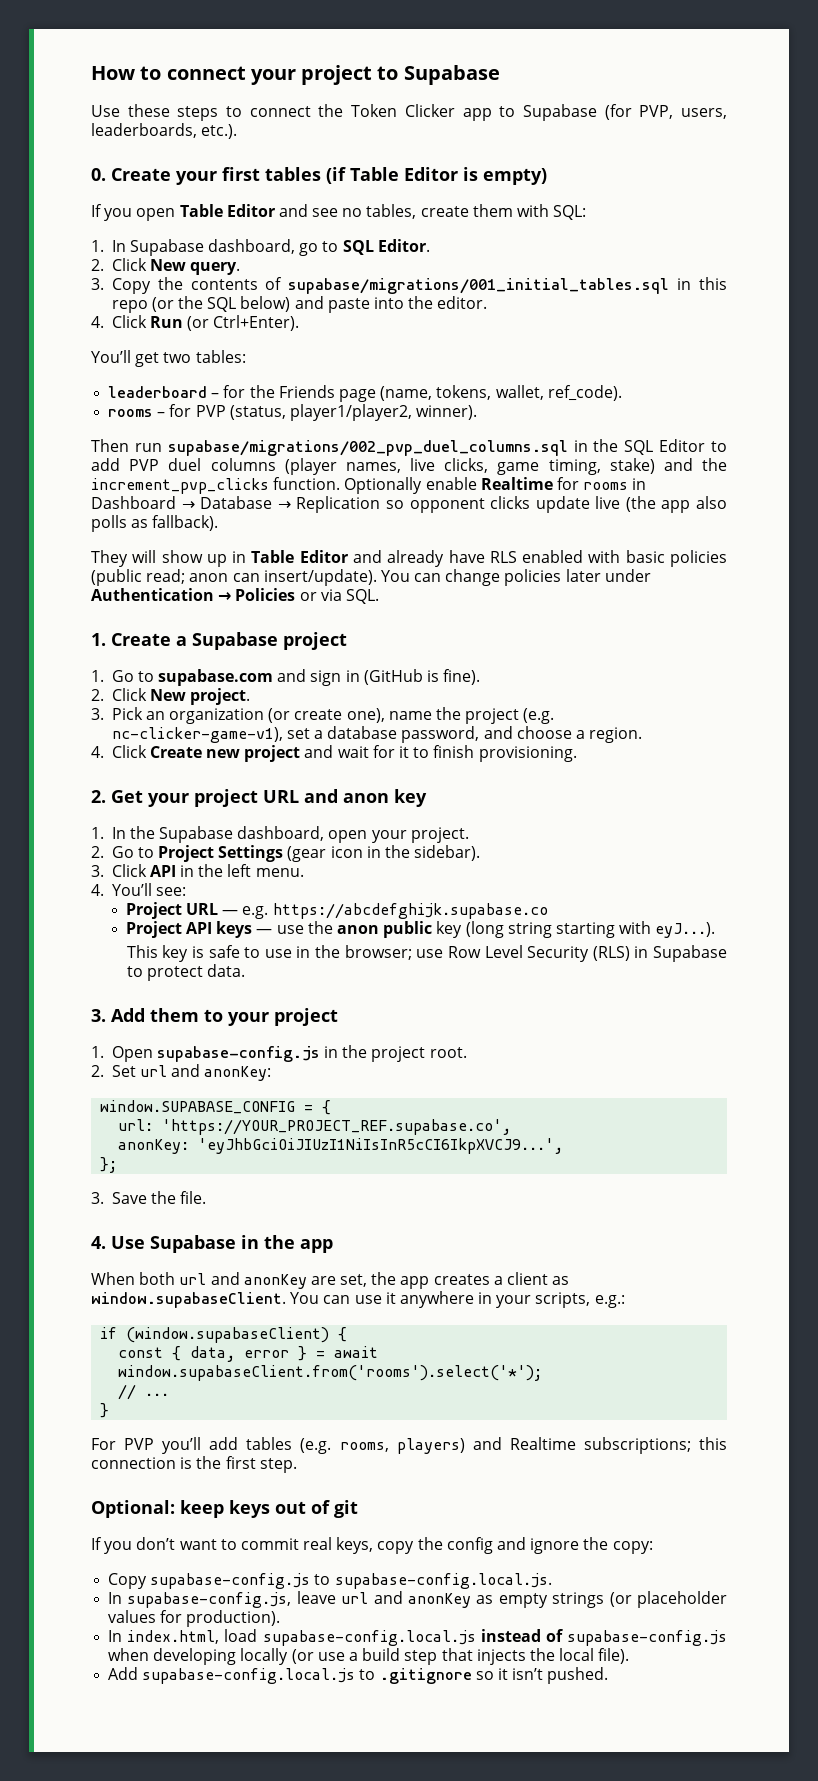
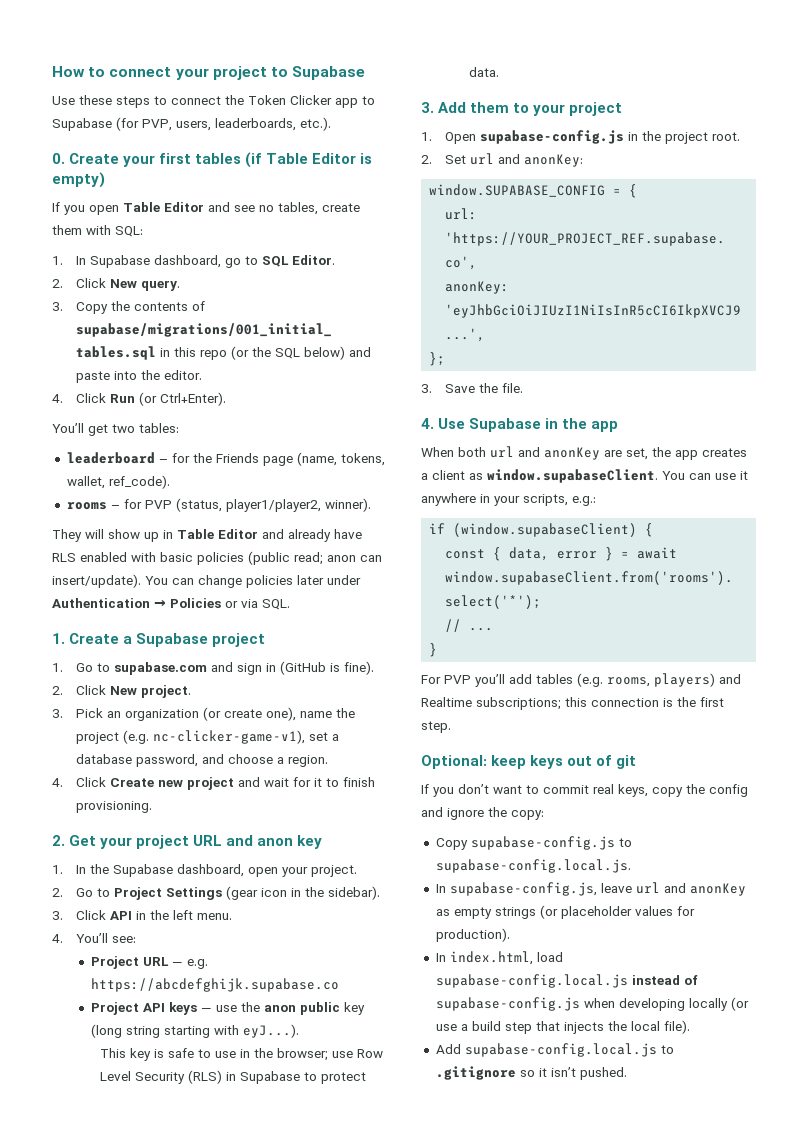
- Then run supabase/migrations/002_pvp_duel_columns.sql in the SQL Editor to add PVP duel columns (player names, live clicks, game timing, stake) and the increment_pvp_clicks function. Optionally enable Realtime for rooms in Dashboard → Database → Replication so opponent clicks update live (the app also polls as fallback).

